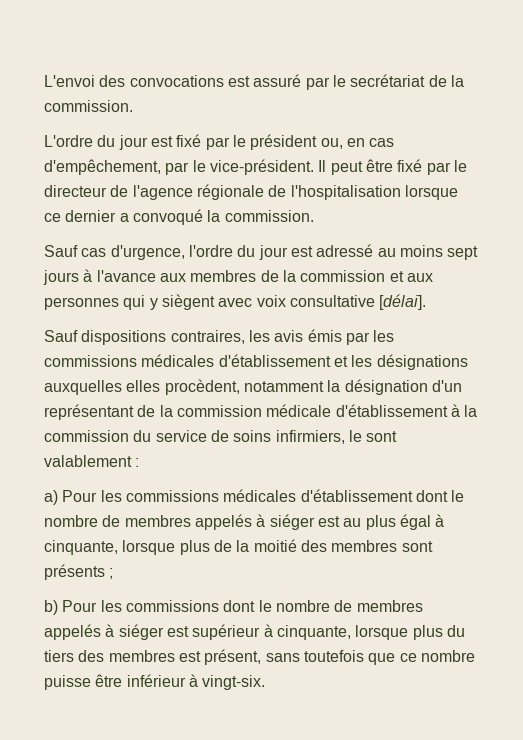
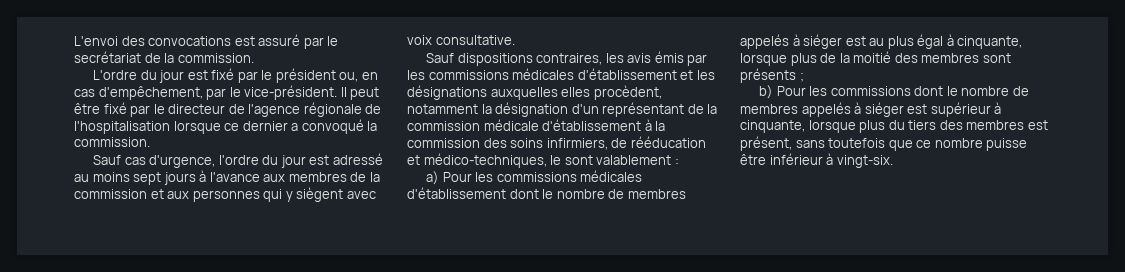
- Sauf cas d'urgence, l'ordre du jour est adressé au moins sept jours à l'avance aux membres de la commission et aux personnes qui y siègent avec voix consultative [délai].
+ Sauf cas d'urgence, l'ordre du jour est adressé au moins sept jours à l'avance aux membres de la commission et aux personnes qui y siègent avec voix consultative.
- Sauf dispositions contraires, les avis émis par les commissions médicales d'établissement et les désignations auxquelles elles procèdent, notamment la désignation d'un représentant de la commission médicale d'établissement à la commission du service de soins infirmiers, le sont valablement :
+ Sauf dispositions contraires, les avis émis par les commissions médicales d'établissement et les désignations auxquelles elles procèdent, notamment la désignation d'un représentant de la commission médicale d'établissement à la commission des soins infirmiers, de rééducation et médico-techniques, le sont valablement :

